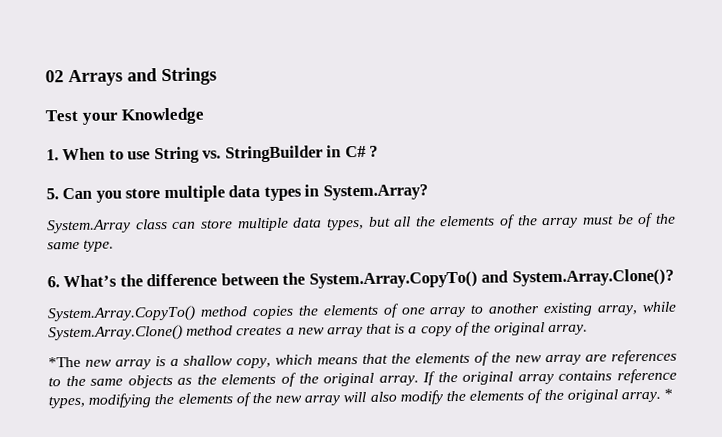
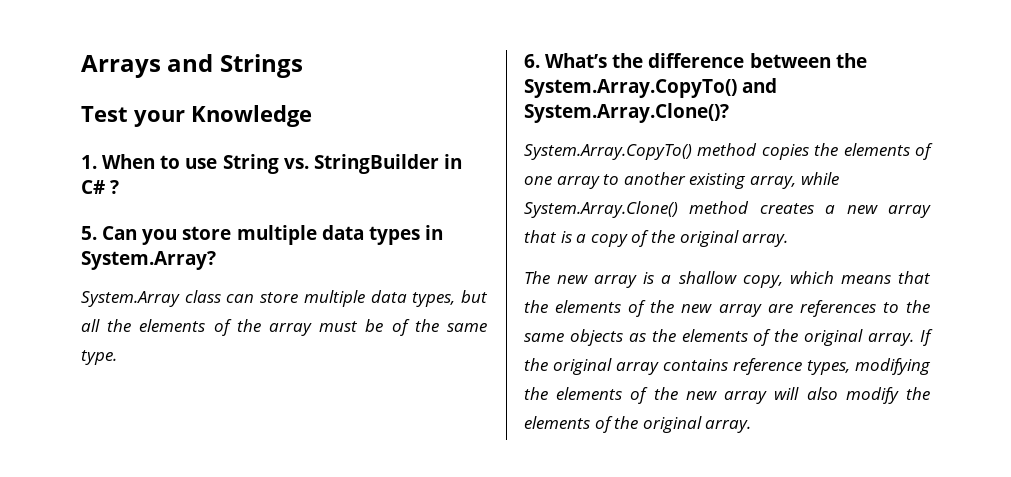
- 02 Arrays and Strings
+ Arrays and Strings
- *The new array is a shallow copy, which means that the elements of the new array are references to the same objects as the elements of the original array.
+ The new array is a shallow copy, which means that the elements of the new array are references to the same objects as the elements of the original array.
- *

